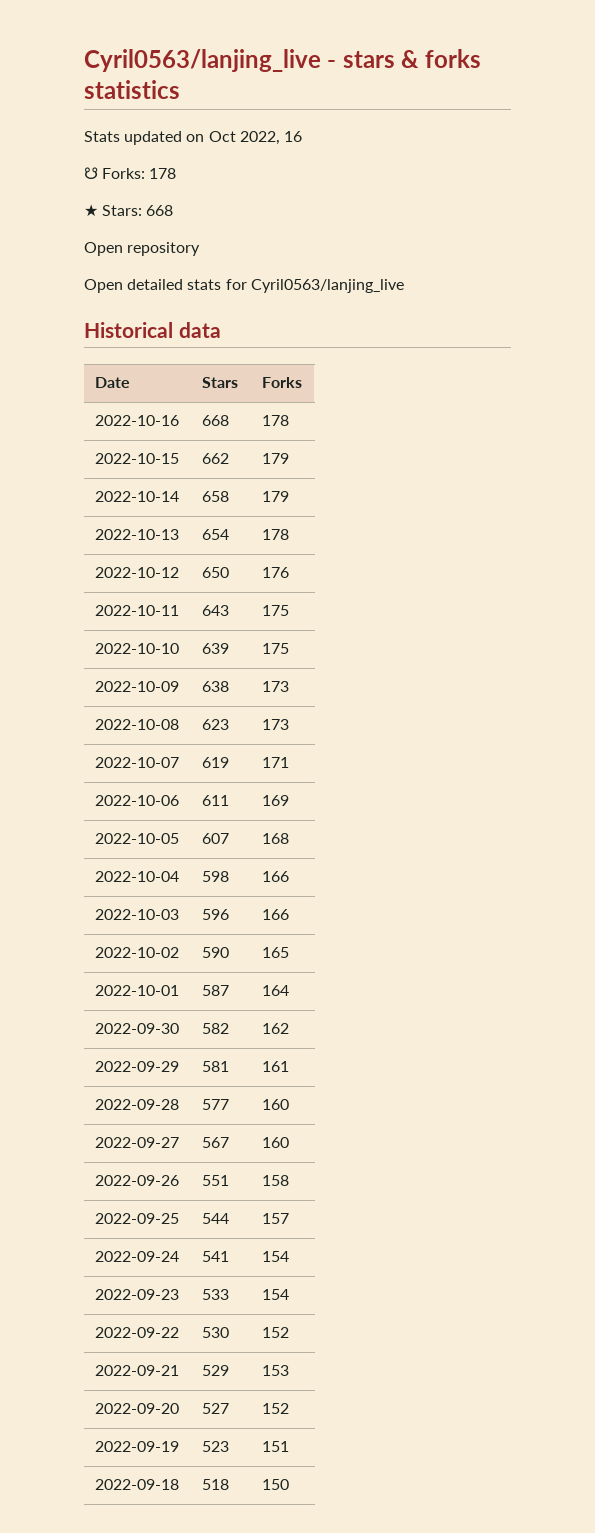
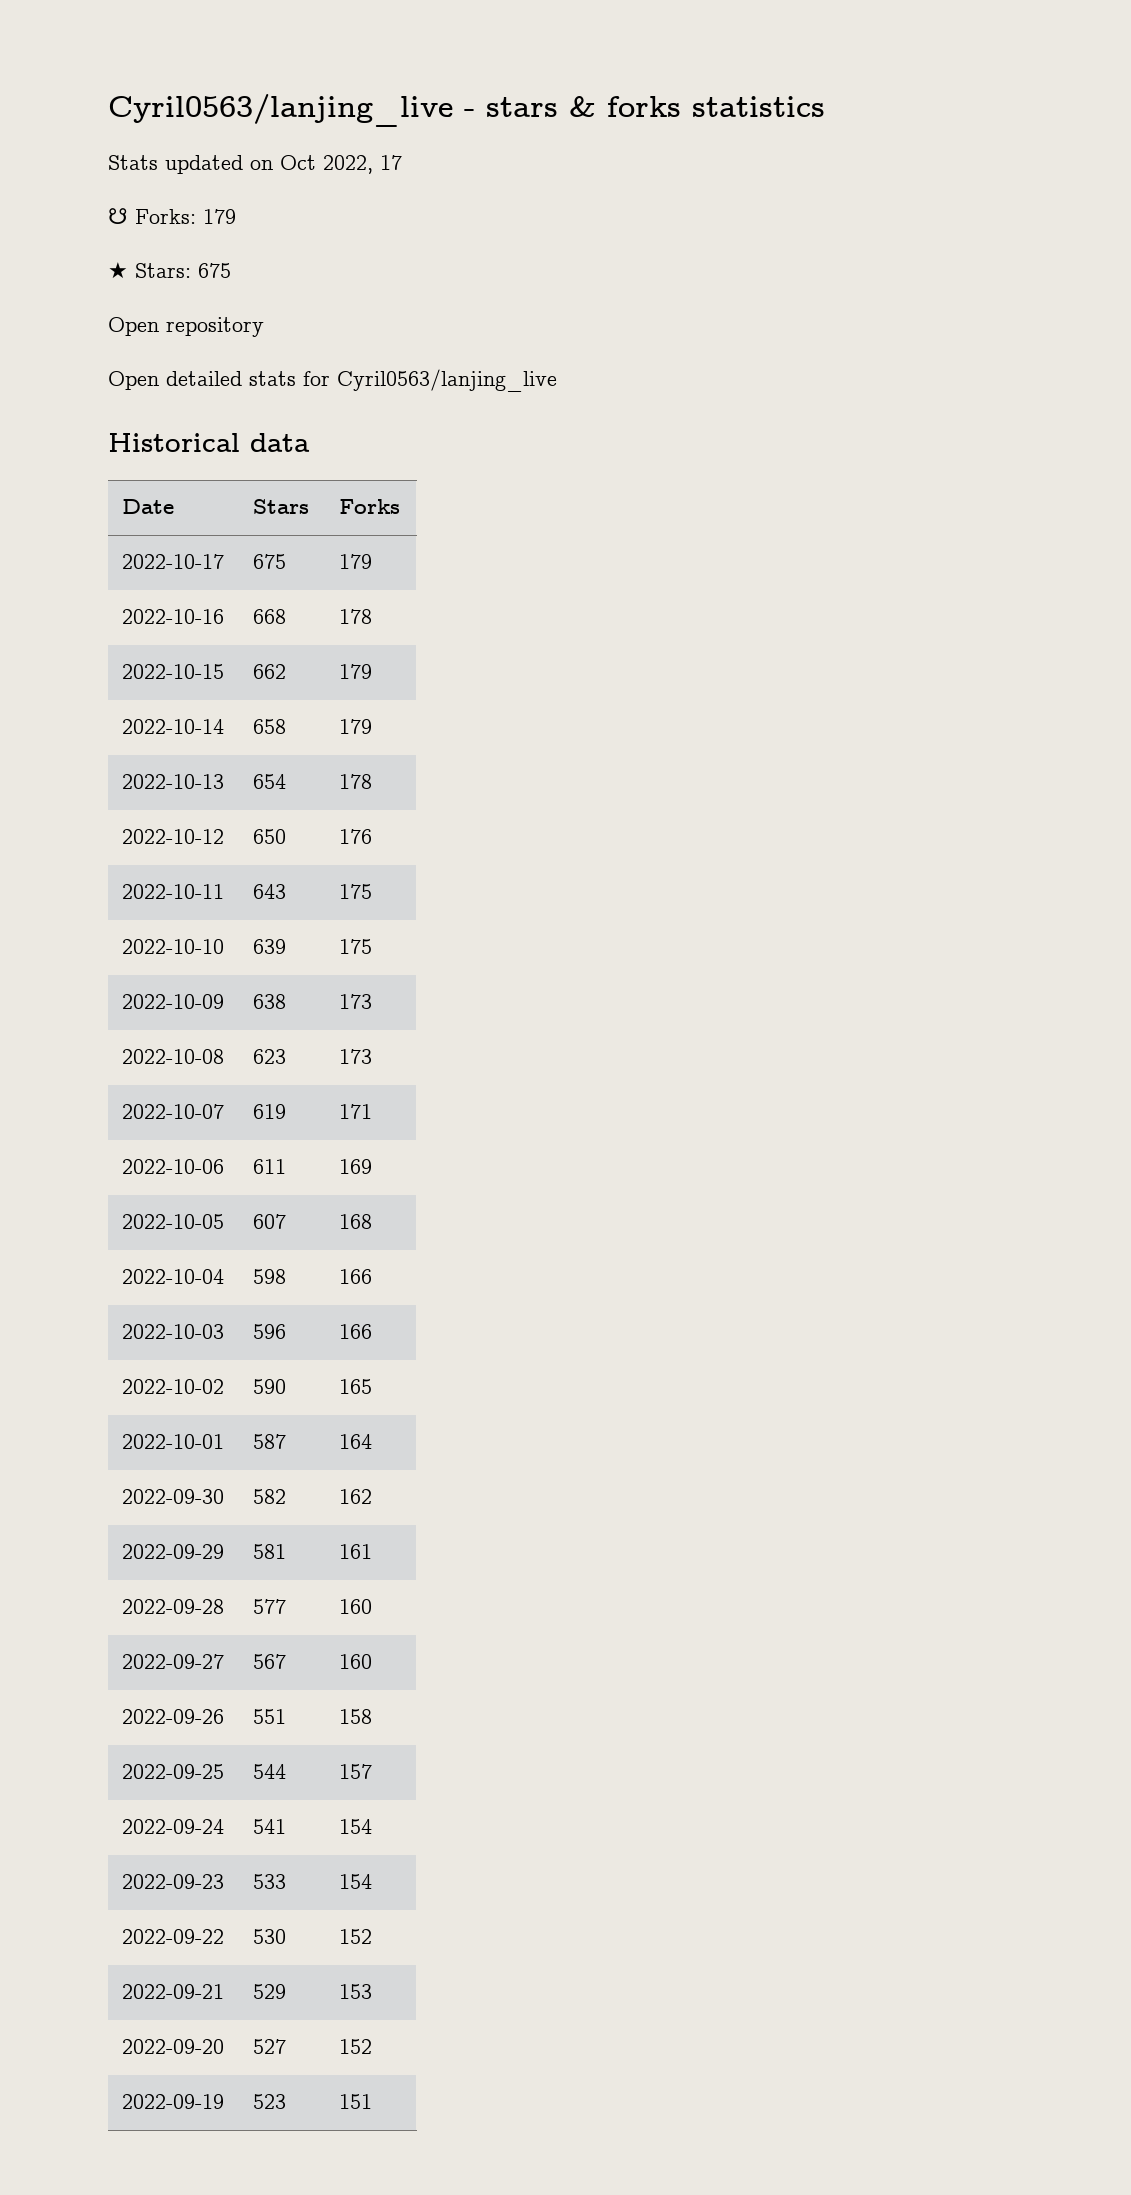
- Stats updated on Oct 2022, 16
+ Stats updated on Oct 2022, 17
- ☋ Forks: 178
+ ☋ Forks: 179
- ★ Stars: 668
+ ★ Stars: 675
+ 2022-10-17 | 675 | 179
- 2022-09-18 | 518 | 150

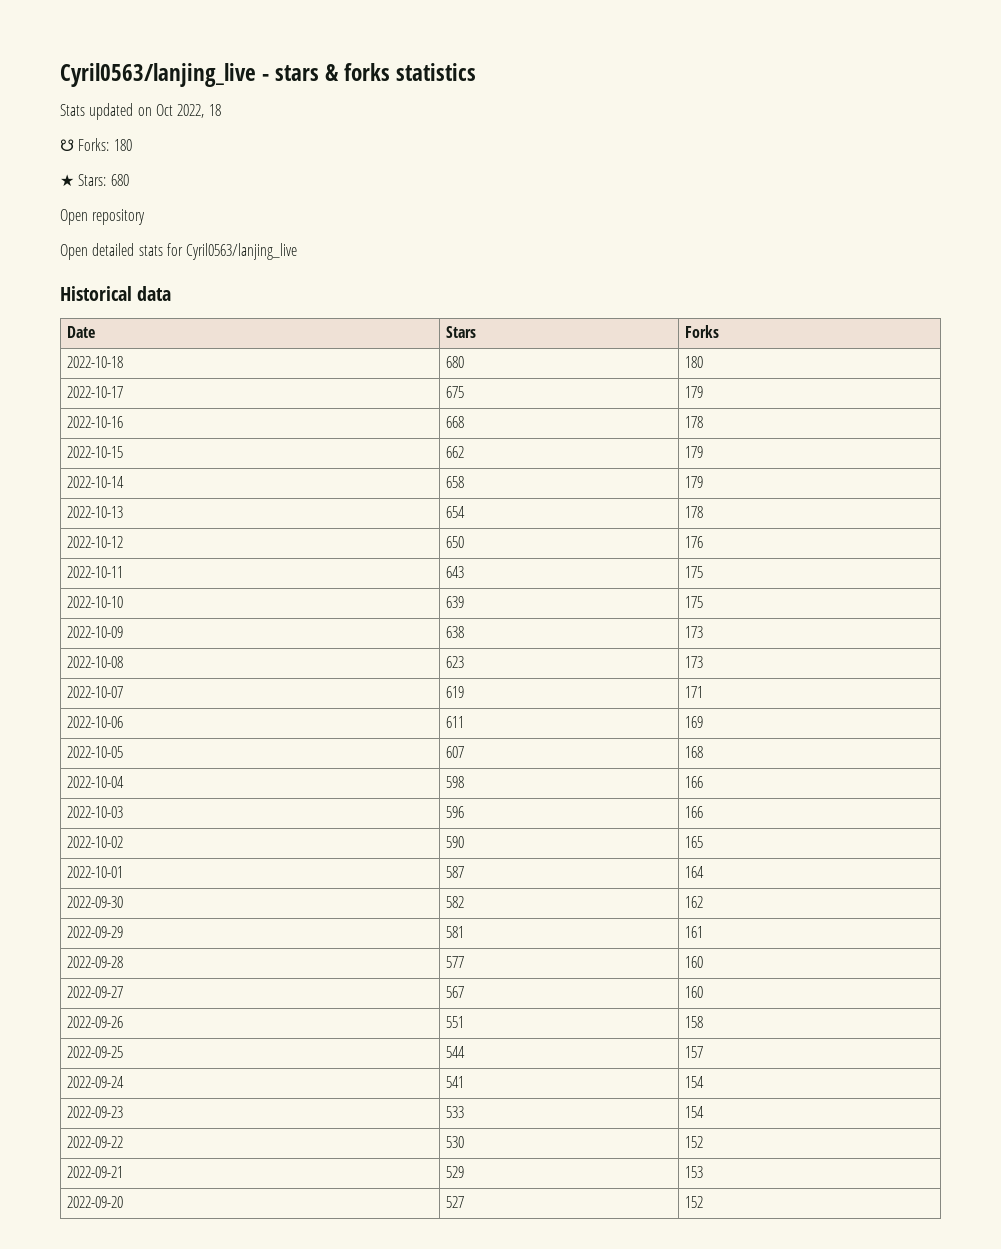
- Stats updated on Oct 2022, 17
+ Stats updated on Oct 2022, 18
- ☋ Forks: 179
+ ☋ Forks: 180
- ★ Stars: 675
+ ★ Stars: 680
+ 2022-10-18 | 680 | 180
- 2022-09-19 | 523 | 151

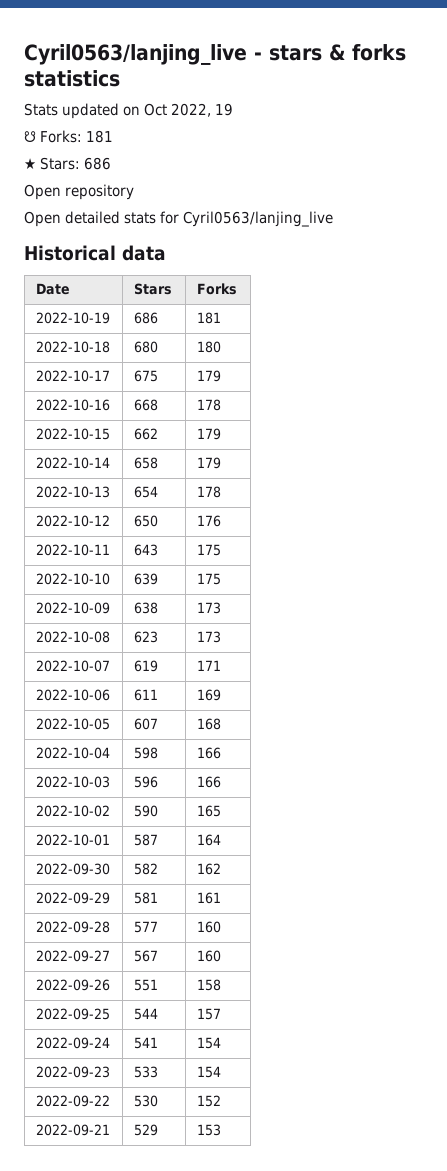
- Stats updated on Oct 2022, 18
+ Stats updated on Oct 2022, 19
- ☋ Forks: 180
+ ☋ Forks: 181
- ★ Stars: 680
+ ★ Stars: 686
+ 2022-10-19 | 686 | 181
- 2022-09-20 | 527 | 152

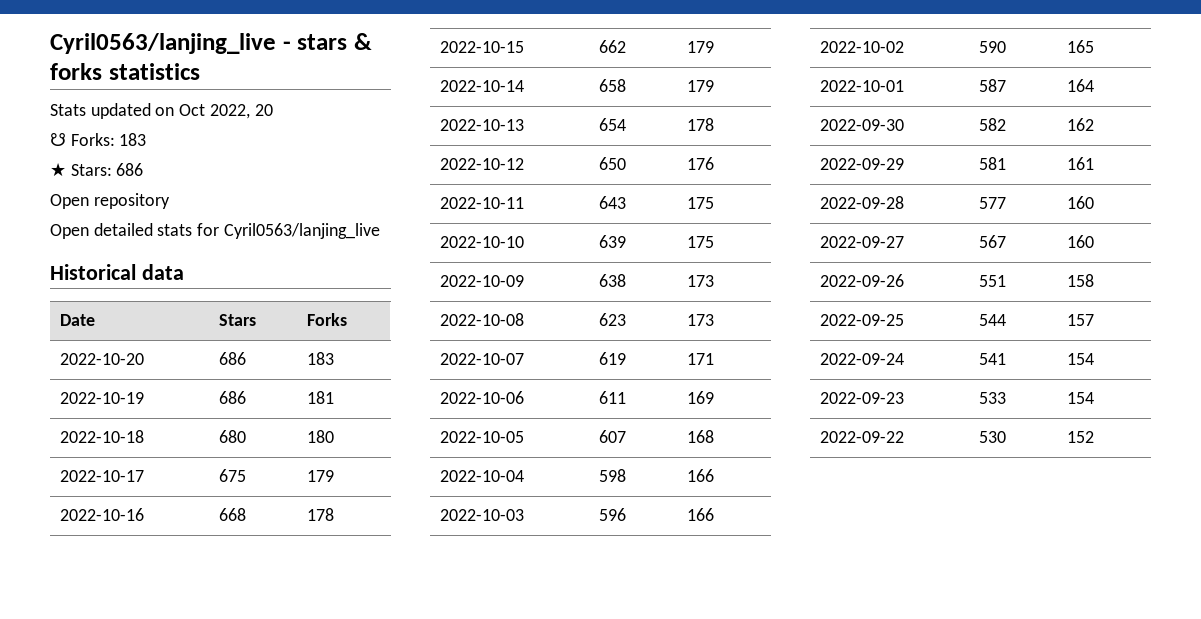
- Stats updated on Oct 2022, 19
+ Stats updated on Oct 2022, 20
- ☋ Forks: 181
+ ☋ Forks: 183
+ 2022-10-20 | 686 | 183
- 2022-09-21 | 529 | 153

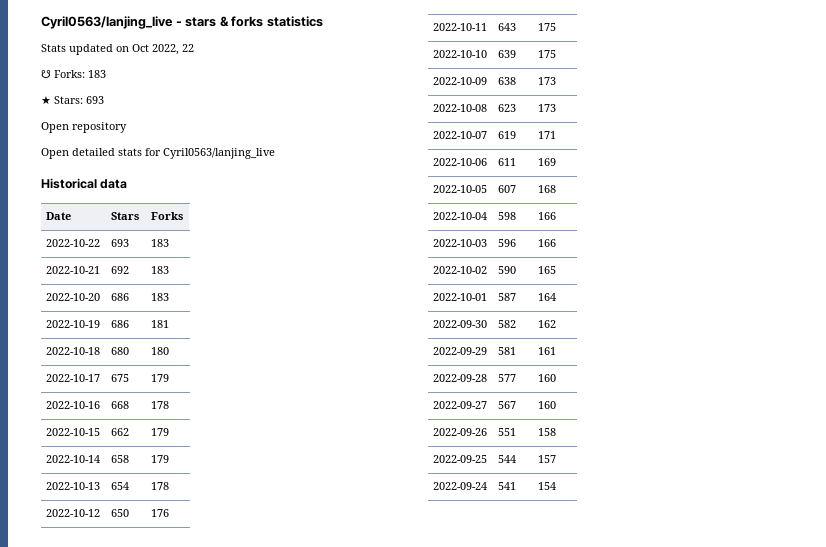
- Stats updated on Oct 2022, 20
+ Stats updated on Oct 2022, 22
- ★ Stars: 686
+ ★ Stars: 693
+ 2022-10-22 | 693 | 183
+ 2022-10-21 | 692 | 183
- 2022-09-23 | 533 | 154
- 2022-09-22 | 530 | 152

